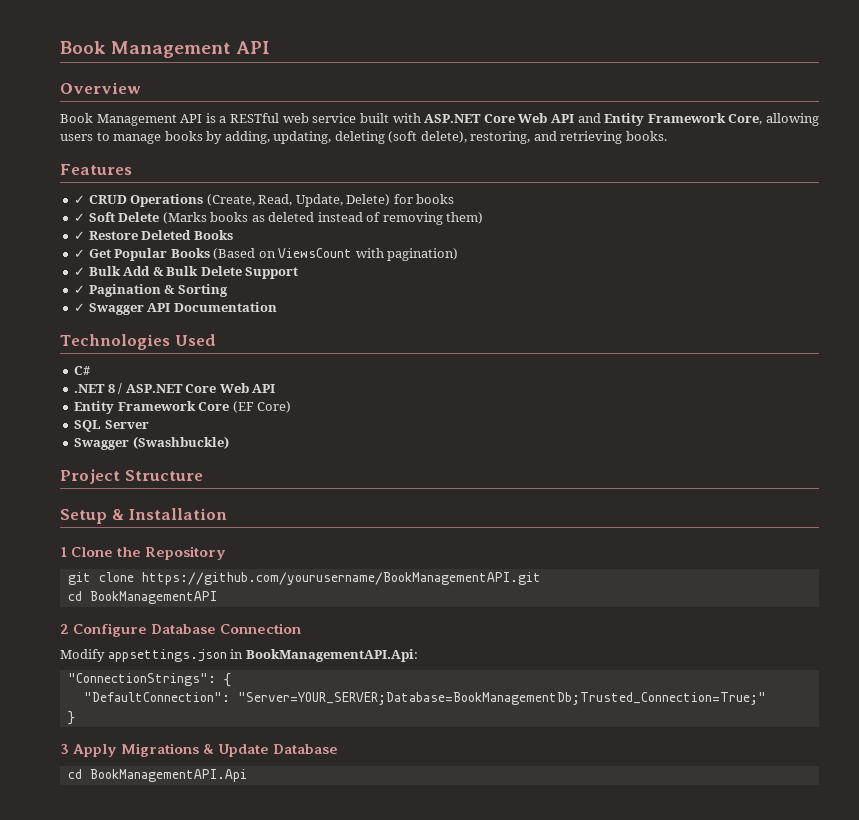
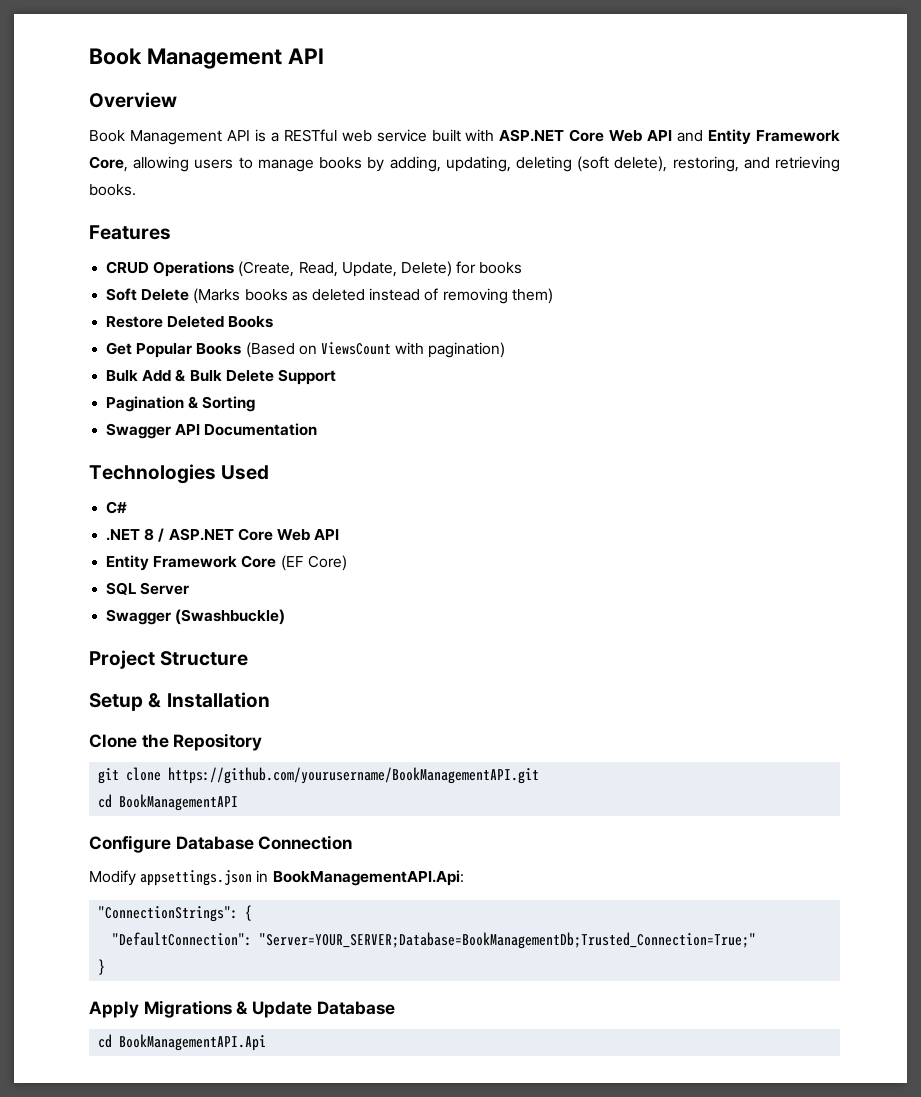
- ✓ CRUD Operations (Create, Read, Update, Delete) for books
+ CRUD Operations (Create, Read, Update, Delete) for books
- ✓ Soft Delete (Marks books as deleted instead of removing them)
+ Soft Delete (Marks books as deleted instead of removing them)
- ✓ Restore Deleted Books
+ Restore Deleted Books
- ✓ Get Popular Books (Based on ViewsCount with pagination)
+ Get Popular Books (Based on ViewsCount with pagination)
- ✓ Bulk Add & Bulk Delete Support
+ Bulk Add & Bulk Delete Support
- ✓ Pagination & Sorting
+ Pagination & Sorting
- ✓ Swagger API Documentation
+ Swagger API Documentation
- 1 Clone the Repository
+ Clone the Repository
- 2 Configure Database Connection
+ Configure Database Connection
- 3 Apply Migrations & Update Database
+ Apply Migrations & Update Database

